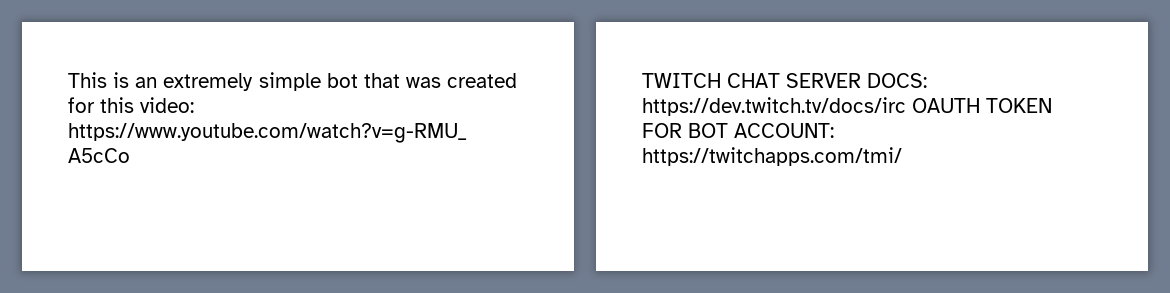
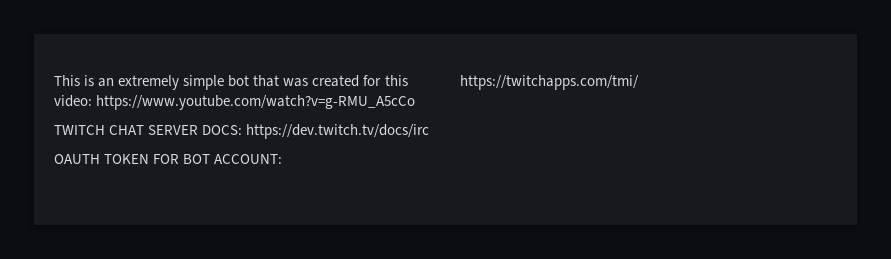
- TWITCH CHAT SERVER DOCS: https://dev.twitch.tv/docs/irc OAUTH TOKEN FOR BOT ACCOUNT: https://twitchapps.com/tmi/
+ TWITCH CHAT SERVER DOCS: https://dev.twitch.tv/docs/irc
+ OAUTH TOKEN FOR BOT ACCOUNT: https://twitchapps.com/tmi/

